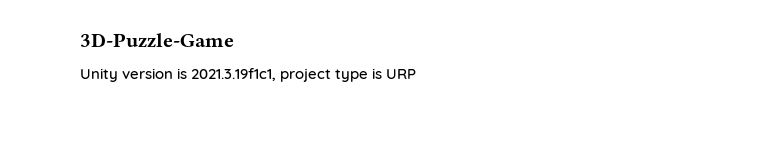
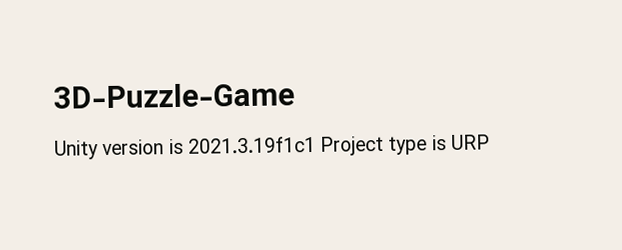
- Unity version is 2021.3.19f1c1, project type is URP
+ Unity version is 2021.3.19f1c1 Project type is URP

